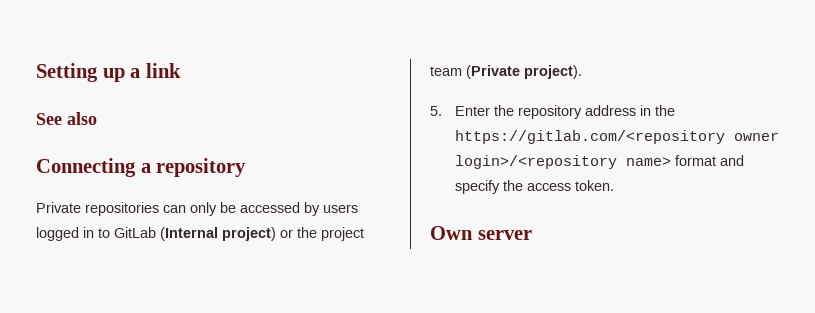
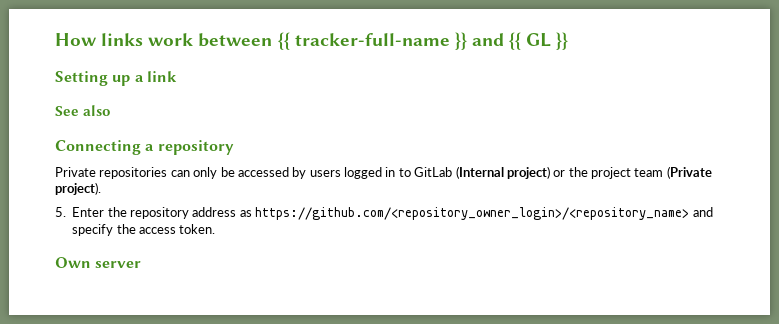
+ How links work between {{ tracker-full-name }} and {{ GL }}
- 5. Enter the repository address in the https://gitlab.com/<repository owner login>/<repository name> format and specify the access token.
+ 5. Enter the repository address as https://github.com/<repository_owner_login>/<repository_name> and specify the access token.

